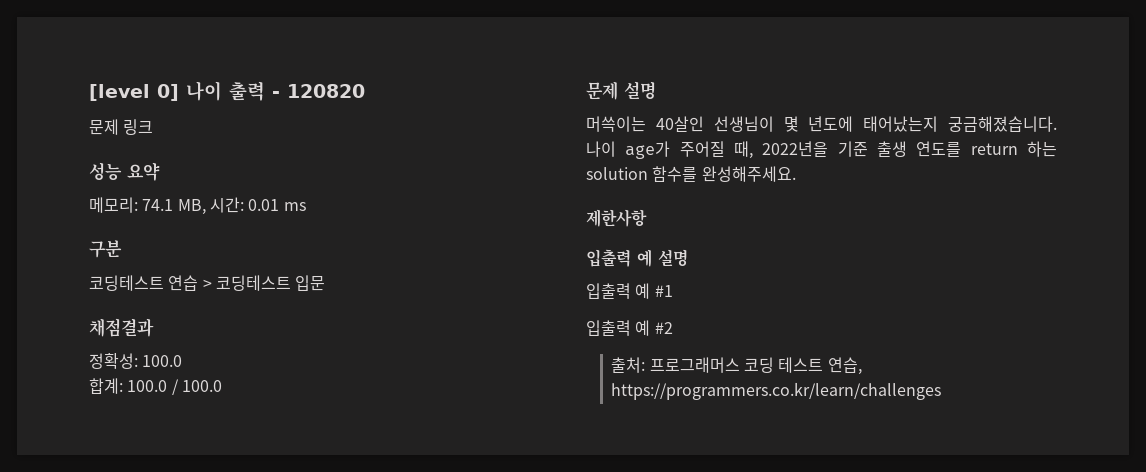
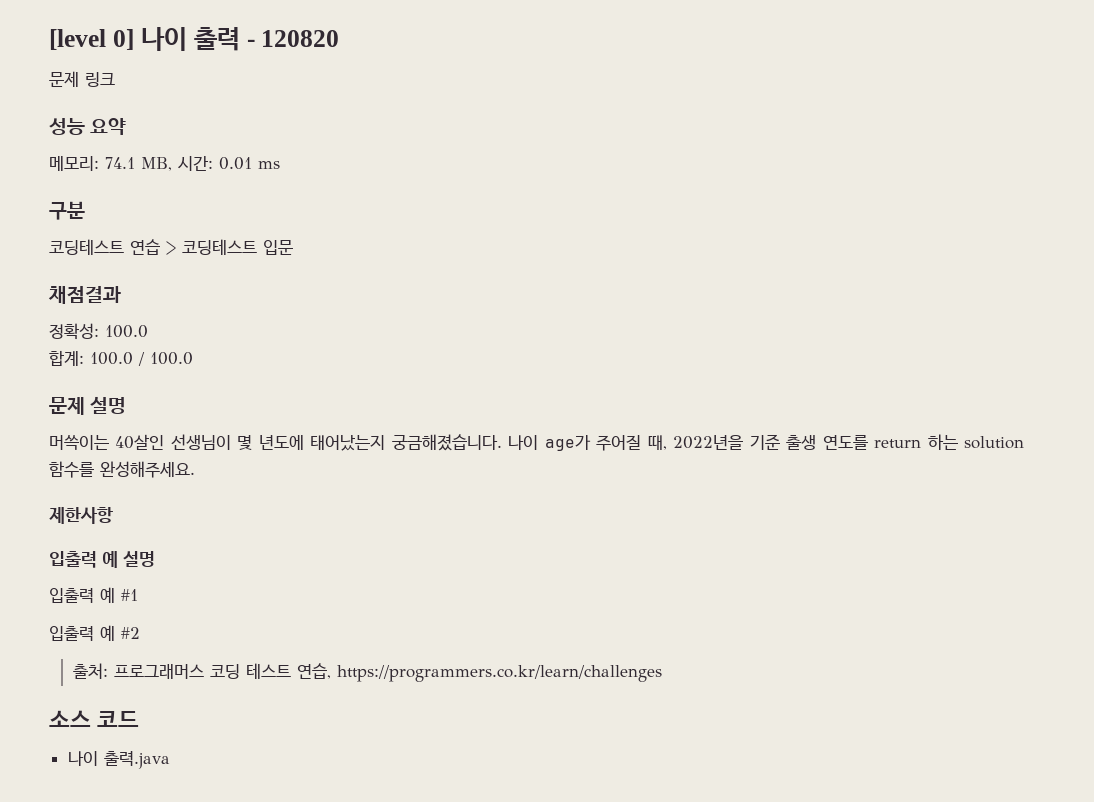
+ 소스 코드
+ 나이 출력.java

